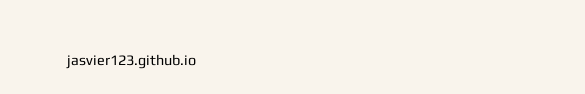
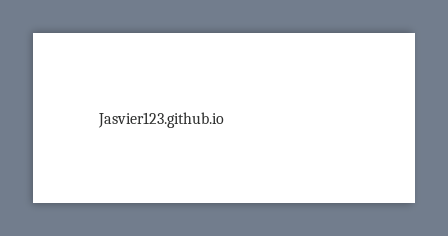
- jasvier123.github.io
+ Jasvier123.github.io

